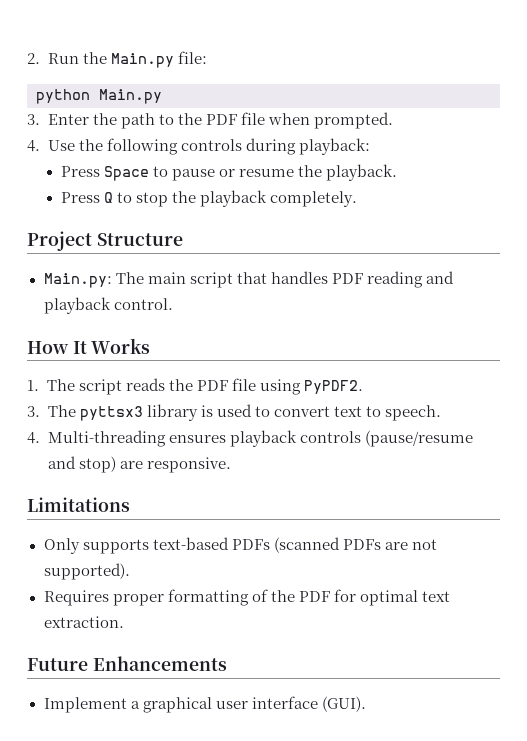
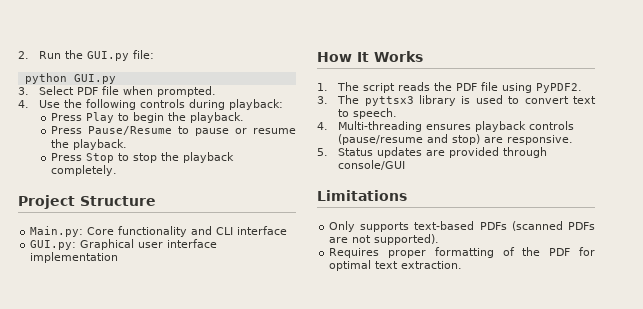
- 2. Run the Main.py file:
+ 2. Run the GUI.py file:
- python Main.py
- 3. Enter the path to the PDF file when prompted.
+ python GUI.py
+ 3. Select PDF file when prompted.
- Press Space to pause or resume the playback.
+ Press Play to begin the playback.
+ Press Pause/Resume to pause or resume the playback.
- Press Q to stop the playback completely.
+ Press Stop to stop the playback completely.
- Main.py: The main script that handles PDF reading and playback control.
+ Main.py: Core functionality and CLI interface
+ GUI.py: Graphical user interface implementation
+ 5. Status updates are provided through console/GUI
- Future Enhancements
- Implement a graphical user interface (GUI).

